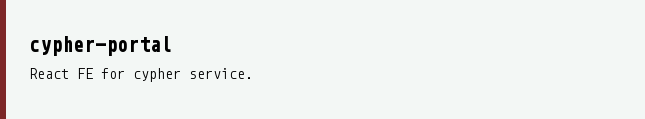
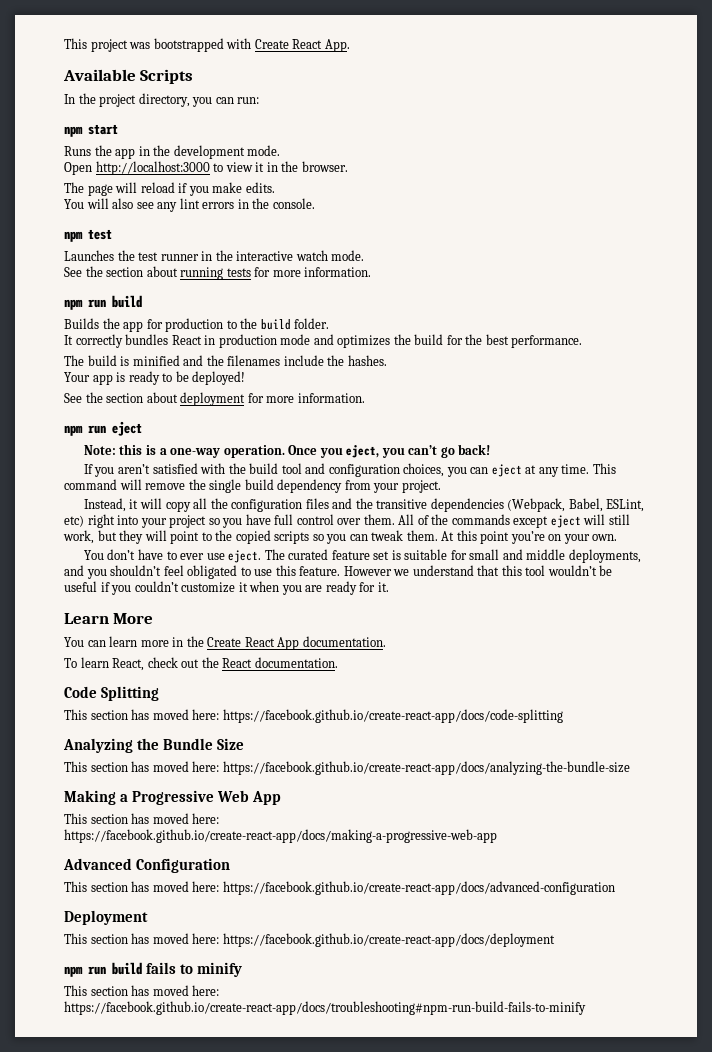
- cypher-portal
- React FE for cypher service.
+ This project was bootstrapped with Create React App.
+ Available Scripts
+ In the project directory, you can run:
+ npm start
+ Runs the app in the development mode.
+ Open http://localhost:3000 to view it in the browser.
+ The page will reload if you make edits.
+ You will also see any lint errors in the console.
+ npm test
+ Launches the test runner in the interactive watch mode.
+ See the section about running tests for more information.
+ npm run build
+ Builds the app for production to the build folder.
+ It correctly bundles React in production mode and optimizes the build for the best performance.
+ The build is minified and the filenames include the hashes.
+ Your app is ready to be deployed!
+ See the section about deployment for more information.
+ npm run eject
+ Note: this is a one-way operation. Once you eject, you can’t go back!
+ If you aren’t satisfied with the build tool and configuration choices, you can eject at any time. This command will remove the single build dependency from your project.
+ Instead, it will copy all the configuration files and the transitive dependencies (Webpack, Babel, ESLint, etc) right into your project so you have full control over them. All of the commands except eject will still work, but they will point to the copied scripts so you can tweak them. At this point you’re on your own.
+ You don’t have to ever use eject. The curated feature set is suitable for small and middle deployments, and you shouldn’t feel obligated to use this feature. However we understand that this tool wouldn’t be useful if you couldn’t customize it when you are ready for it.
+ Learn More
+ You can learn more in the Create React App documentation.
+ To learn React, check out the React documentation.
+ Code Splitting
+ This section has moved here: https://facebook.github.io/create-react-app/docs/code-splitting
+ Analyzing the Bundle Size
+ This section has moved here: https://facebook.github.io/create-react-app/docs/analyzing-the-bundle-size
+ Making a Progressive Web App
+ This section has moved here: https://facebook.github.io/create-react-app/docs/making-a-progressive-web-app
+ Advanced Configuration
+ This section has moved here: https://facebook.github.io/create-react-app/docs/advanced-configuration
+ Deployment
+ This section has moved here: https://facebook.github.io/create-react-app/docs/deployment
+ npm run build fails to minify
+ This section has moved here: https://facebook.github.io/create-react-app/docs/troubleshooting#npm-run-build-fails-to-minify

